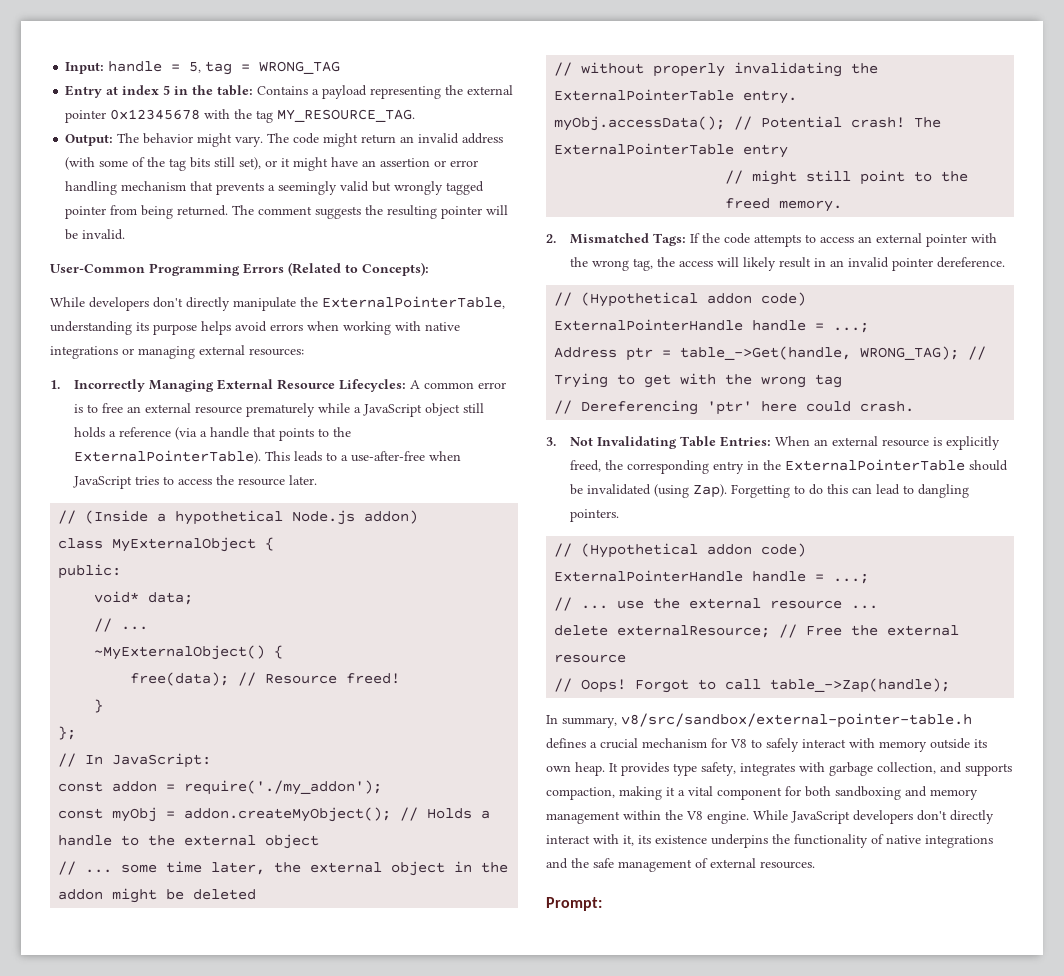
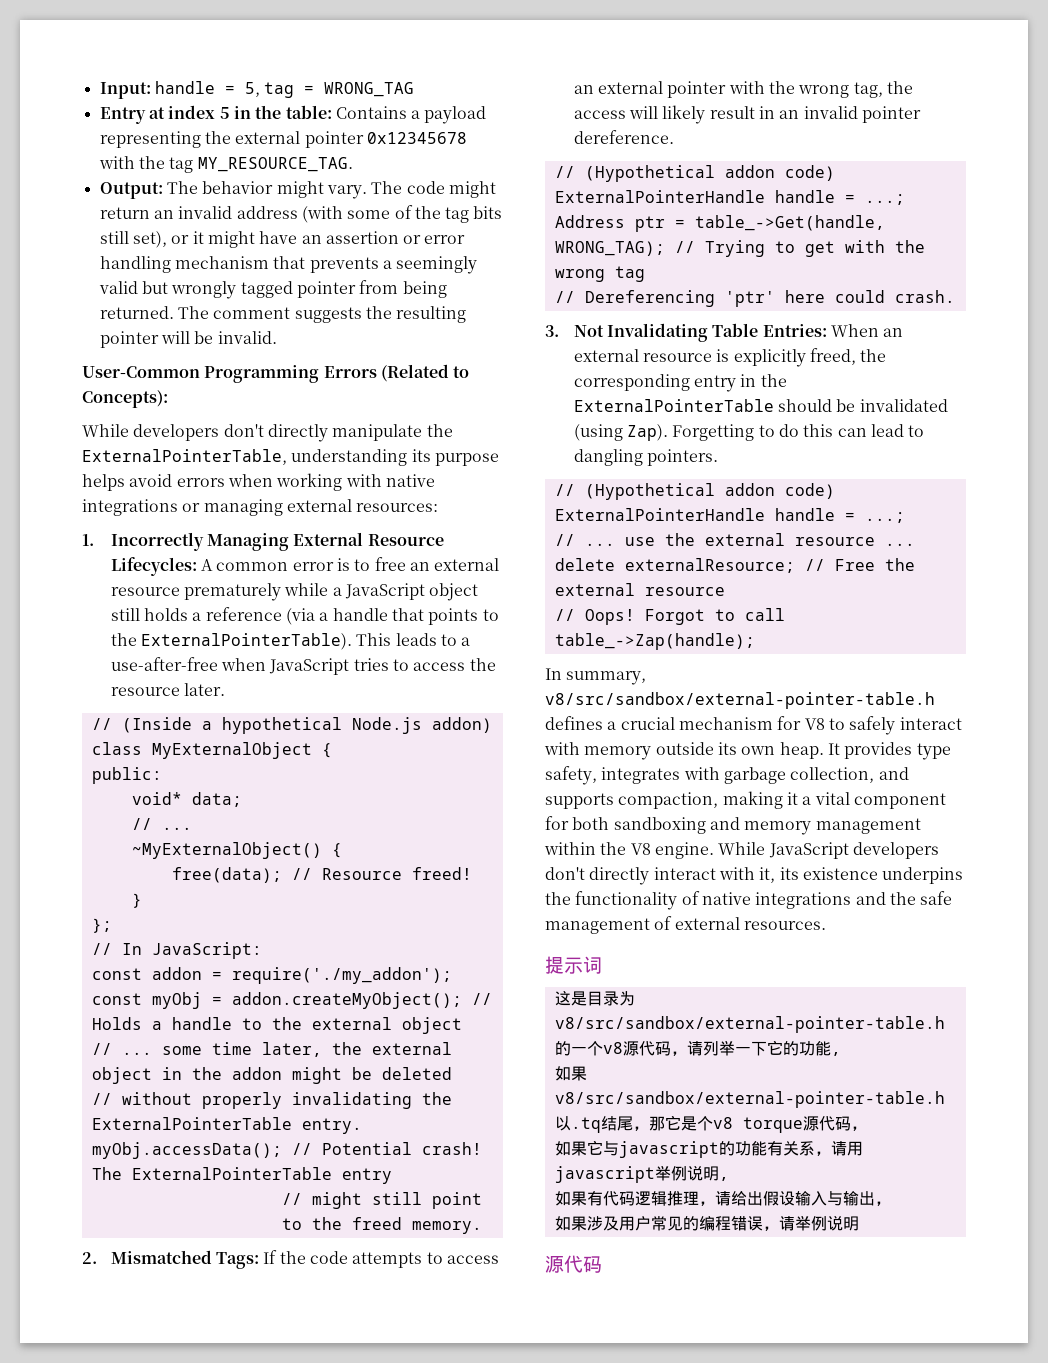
- Prompt:
+ 提示词
+ 这是目录为v8/src/sandbox/external-pointer-table.h的一个v8源代码，请列举一下它的功能,
+ 如果v8/src/sandbox/external-pointer-table.h以.tq结尾，那它是个v8 torque源代码，
+ 如果它与javascript的功能有关系，请用javascript举例说明,
+ 如果有代码逻辑推理，请给出假设输入与输出，
+ 如果涉及用户常见的编程错误，请举例说明
+ 源代码

